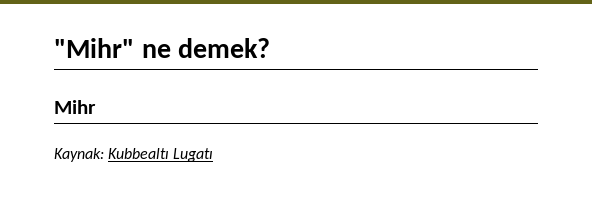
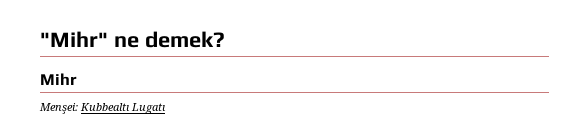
- Kaynak: Kubbealtı Lugatı
+ Menşei: Kubbealtı Lugatı

